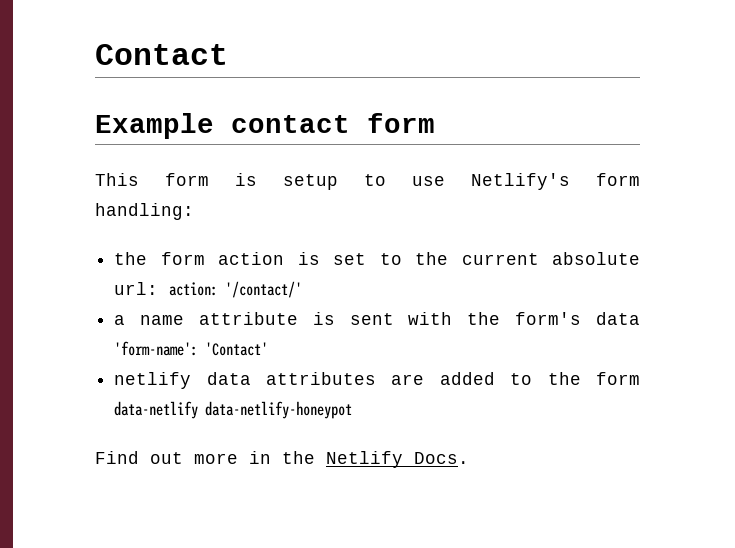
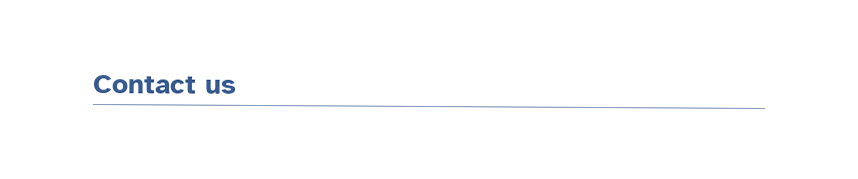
- Contact
- Example contact form
- This form is setup to use Netlify's form handling:
- the form action is set to the current absolute url: action: '/contact/'
- a name attribute is sent with the form's data 'form-name': 'Contact'
- netlify data attributes are added to the form data-netlify data-netlify-honeypot
- Find out more in the Netlify Docs.
+ Contact us

